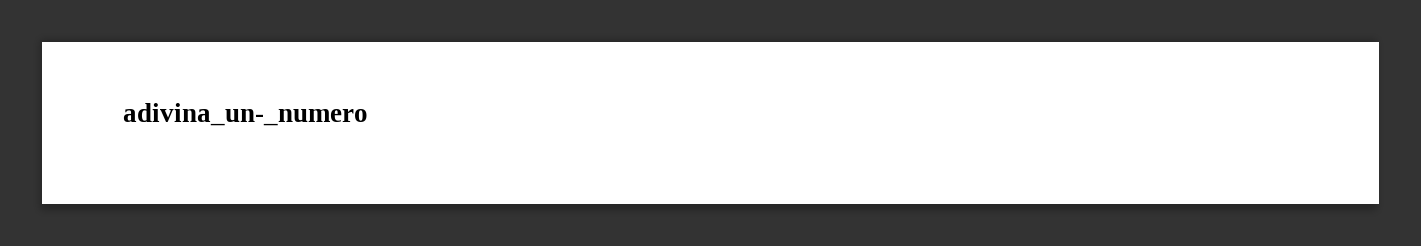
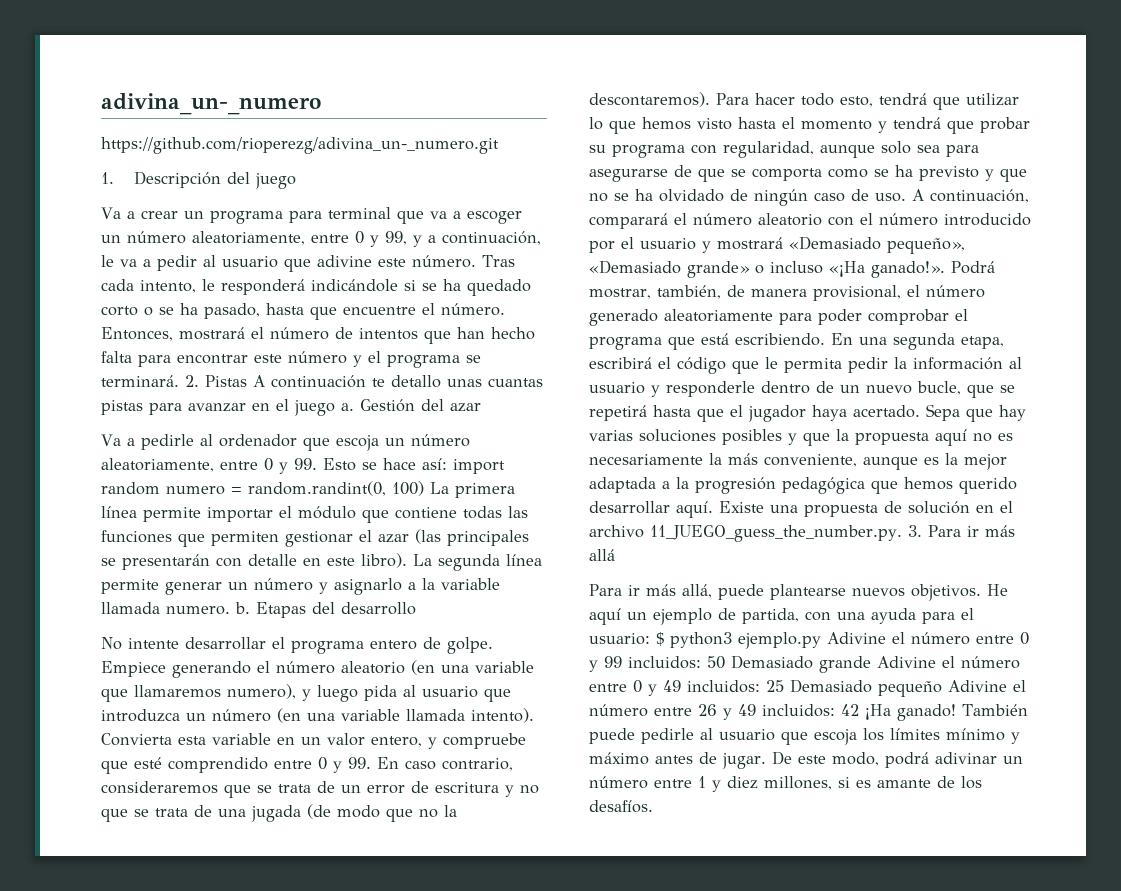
+ https://github.com/rioperezg/adivina_un-_numero.git
+ 1. Descripción del juego
+ Va a crear un programa para terminal que va a escoger un número aleatoriamente, entre 0 y 99, y a continuación, le va a pedir al usuario que adivine este número. Tras cada intento, le responderá indicándole si se ha quedado corto o se ha pasado, hasta que encuentre el número. Entonces, mostrará el número de intentos que han hecho falta para encontrar este número y el programa se terminará. 2. Pistas A continuación te detallo unas cuantas pistas para avanzar en el juego a. Gestión del azar
+ Va a pedirle al ordenador que escoja un número aleatoriamente, entre 0 y 99. Esto se hace así: import random numero = random.randint(0, 100) La primera línea permite importar el módulo que contiene todas las funciones que permiten gestionar el azar (las principales se presentarán con detalle en este libro). La segunda línea permite generar un número y asignarlo a la variable llamada numero. b. Etapas del desarrollo
+ No intente desarrollar el programa entero de golpe. Empiece generando el número aleatorio (en una variable que llamaremos numero), y luego pida al usuario que introduzca un número (en una variable llamada intento). Convierta esta variable en un valor entero, y compruebe que esté comprendido entre 0 y 99. En caso contrario, consideraremos que se trata de un error de escritura y no que se trata de una jugada (de modo que no la descontaremos). Para hacer todo esto, tendrá que utilizar lo que hemos visto hasta el momento y tendrá que probar su programa con regularidad, aunque solo sea para asegurarse de que se comporta como se ha previsto y que no se ha olvidado de ningún caso de uso. A continuación, comparará el número aleatorio con el número introducido por el usuario y mostrará «Demasiado pequeño», «Demasiado grande» o incluso «¡Ha ganado!». Podrá mostrar, también, de manera provisional, el número generado aleatoriamente para poder comprobar el programa que está escribiendo. En una segunda etapa, escribirá el código que le permita pedir la información al usuario y responderle dentro de un nuevo bucle, que se repetirá hasta que el jugador haya acertado. Sepa que hay varias soluciones posibles y que la propuesta aquí no es necesariamente la más conveniente, aunque es la mejor adaptada a la progresión pedagógica que hemos querido desarrollar aquí. Existe una propuesta de solución en el archivo 11_JUEGO_guess_the_number.py. 3. Para ir más allá
+ Para ir más allá, puede plantearse nuevos objetivos. He aquí un ejemplo de partida, con una ayuda para el usuario: $ python3 ejemplo.py Adivine el número entre 0 y 99 incluidos: 50 Demasiado grande Adivine el número entre 0 y 49 incluidos: 25 Demasiado pequeño Adivine el número entre 26 y 49 incluidos: 42 ¡Ha ganado! También puede pedirle al usuario que escoja los límites mínimo y máximo antes de jugar. De este modo, podrá adivinar un número entre 1 y diez millones, si es amante de los desafíos.

